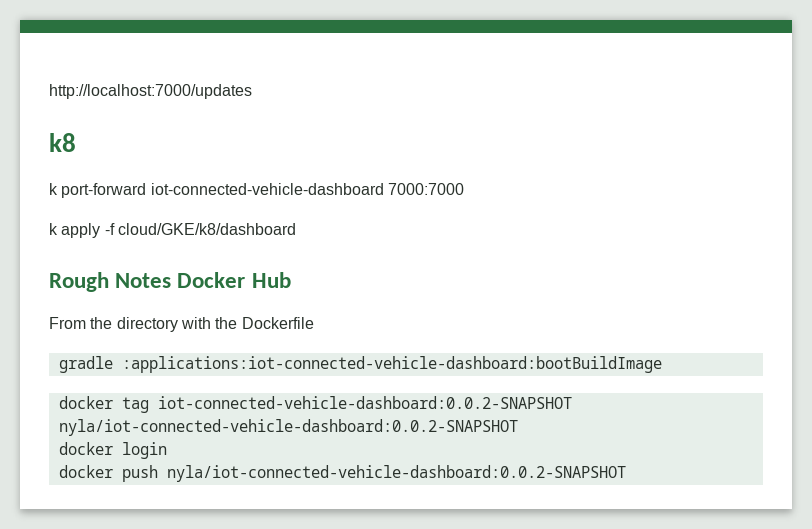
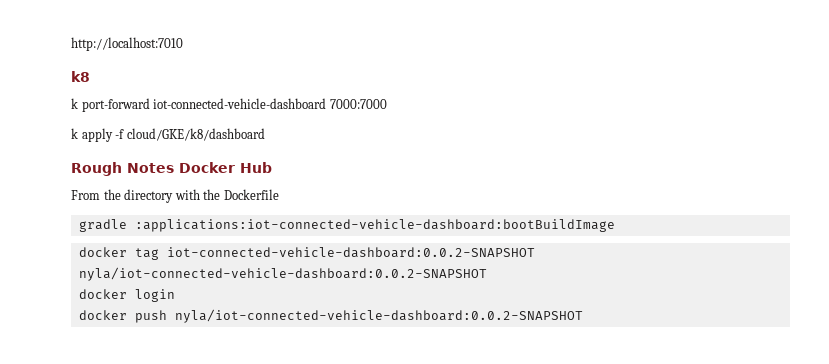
- http://localhost:7000/updates
+ http://localhost:7010

